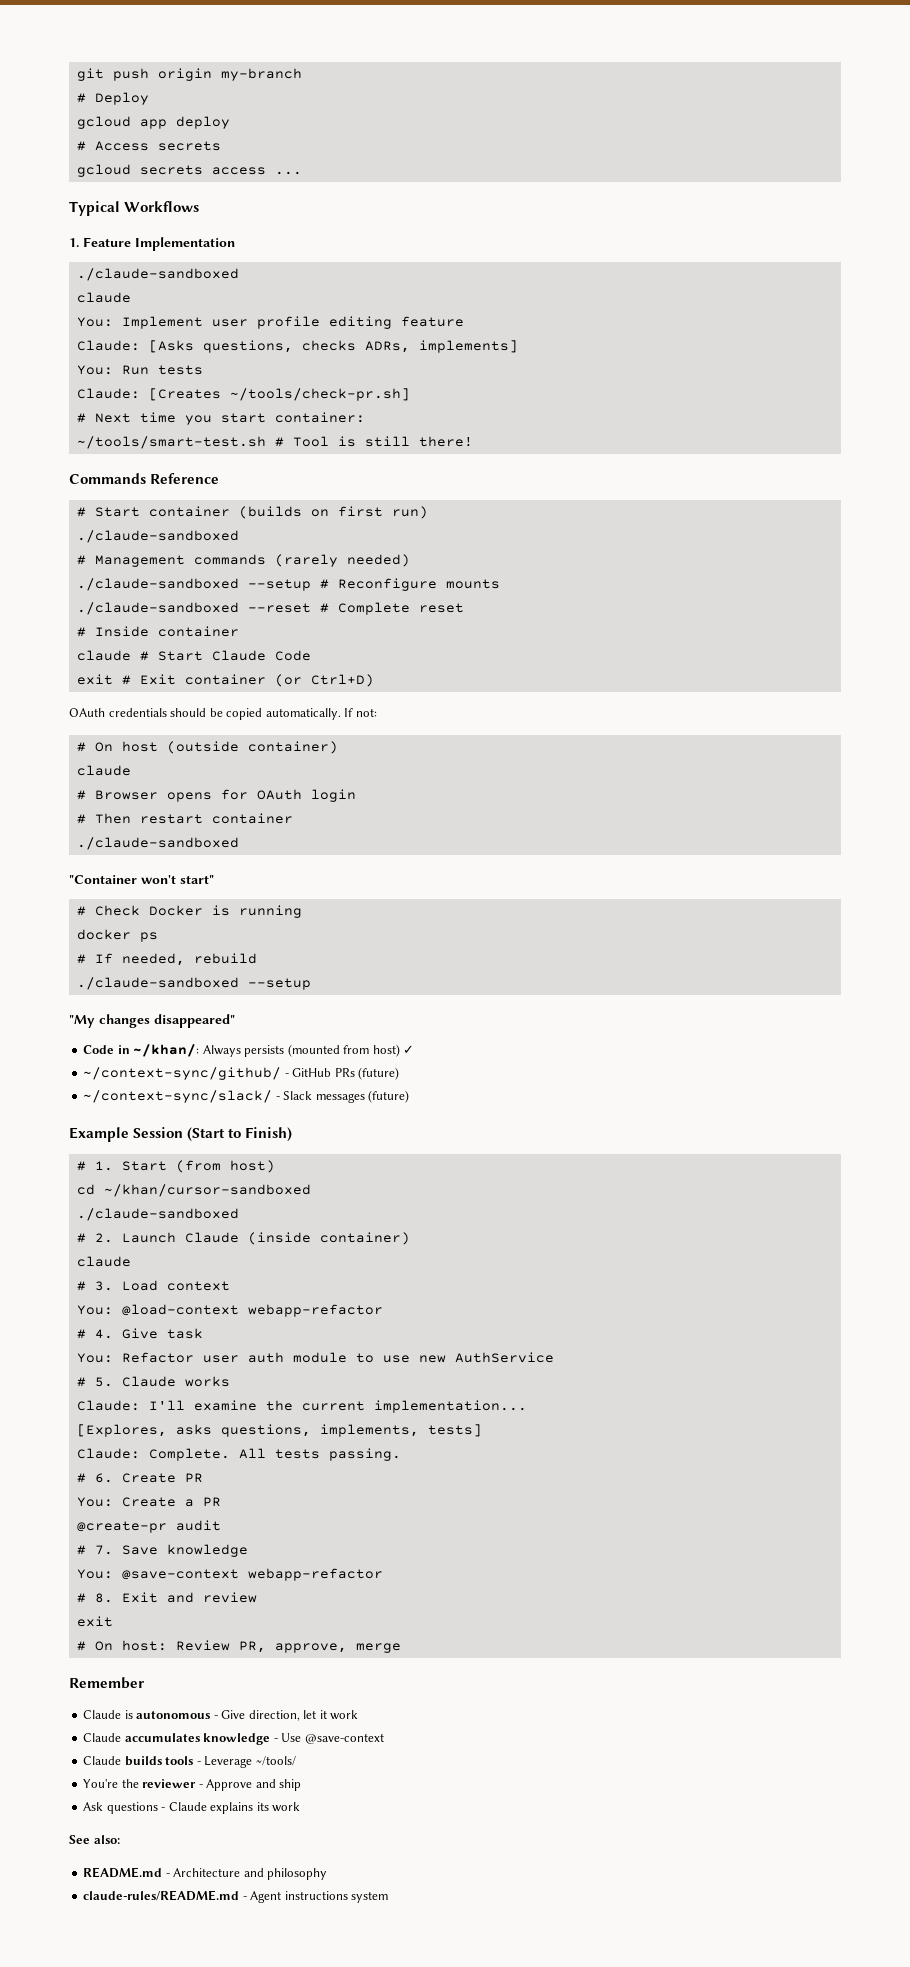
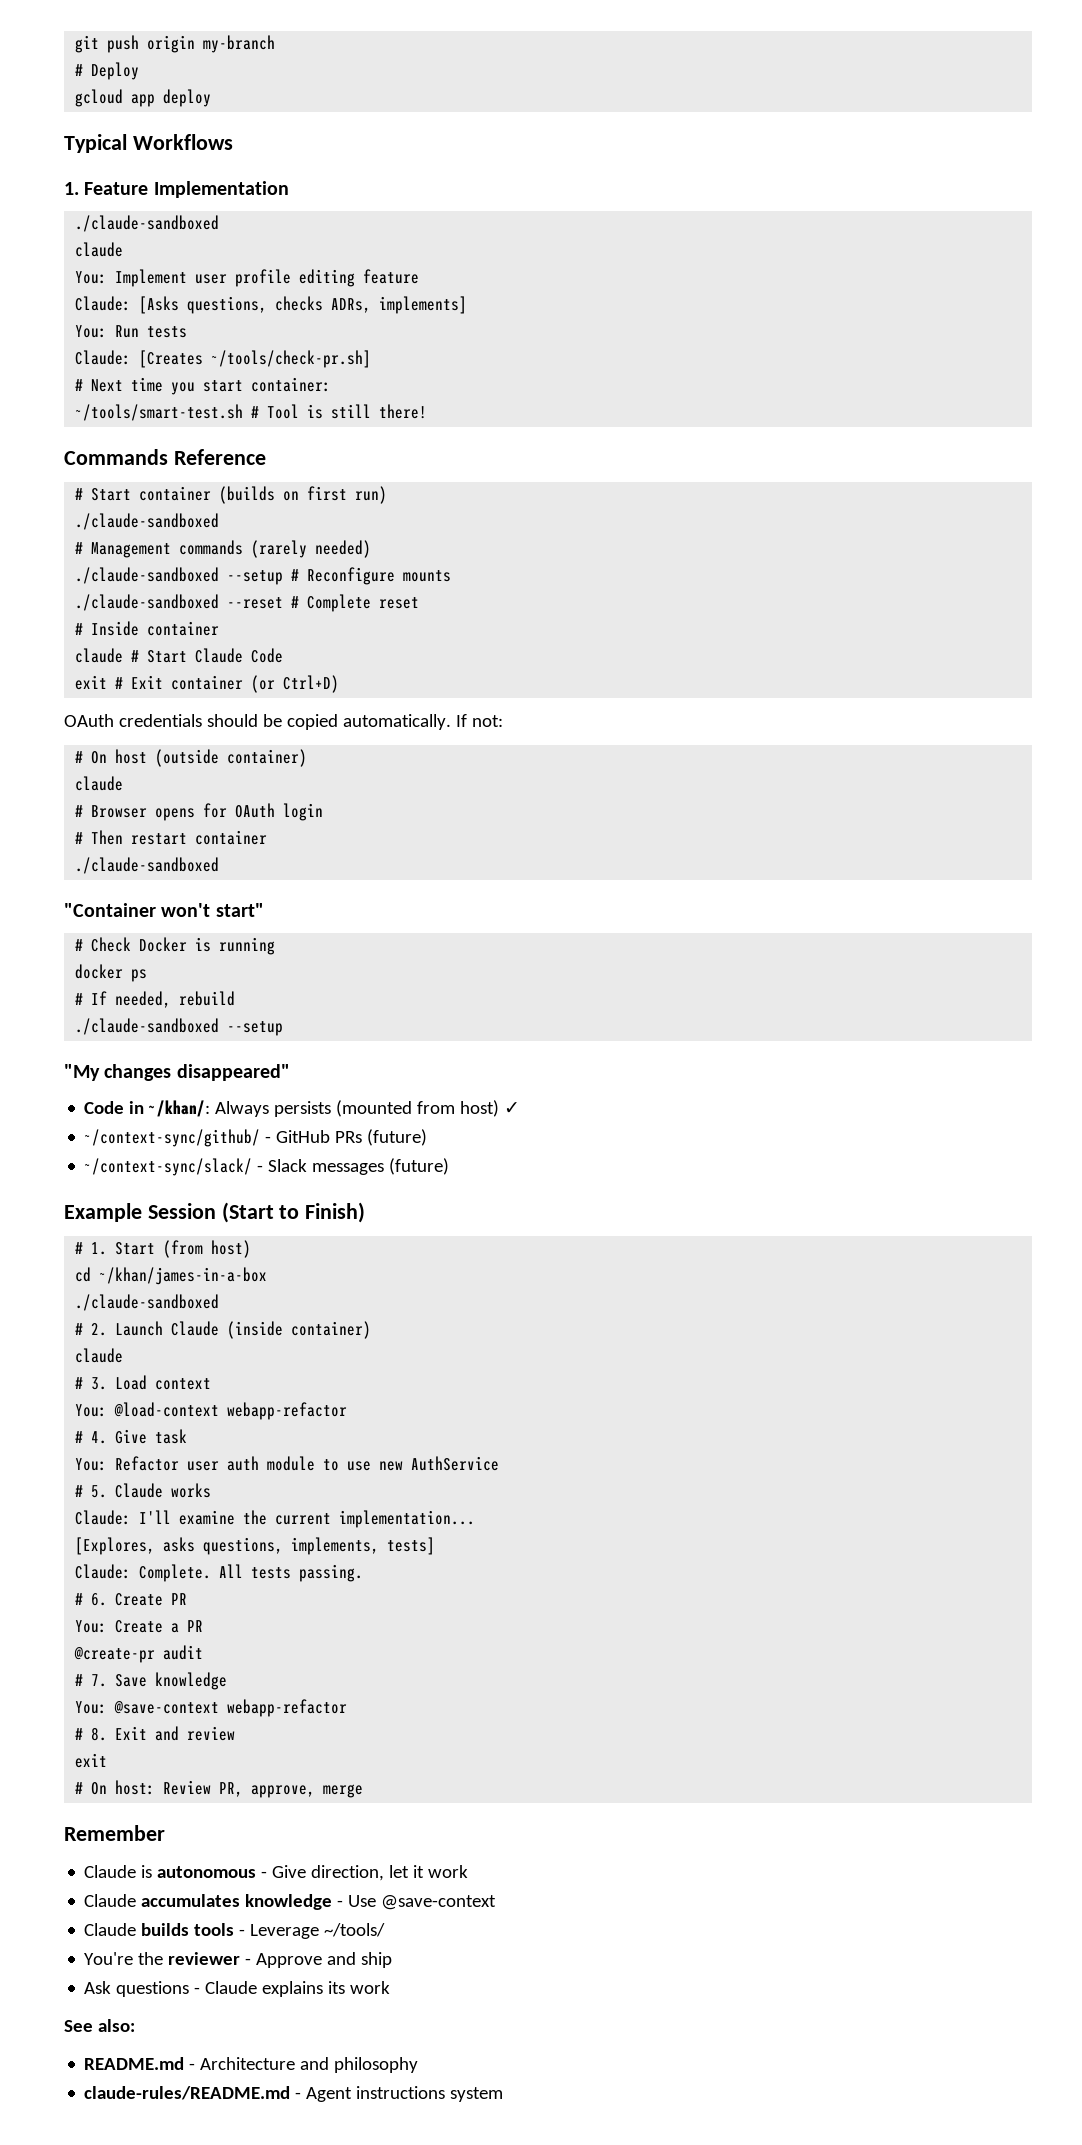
- # Access secrets
- gcloud secrets access ...
- cd ~/khan/cursor-sandboxed
+ cd ~/khan/james-in-a-box

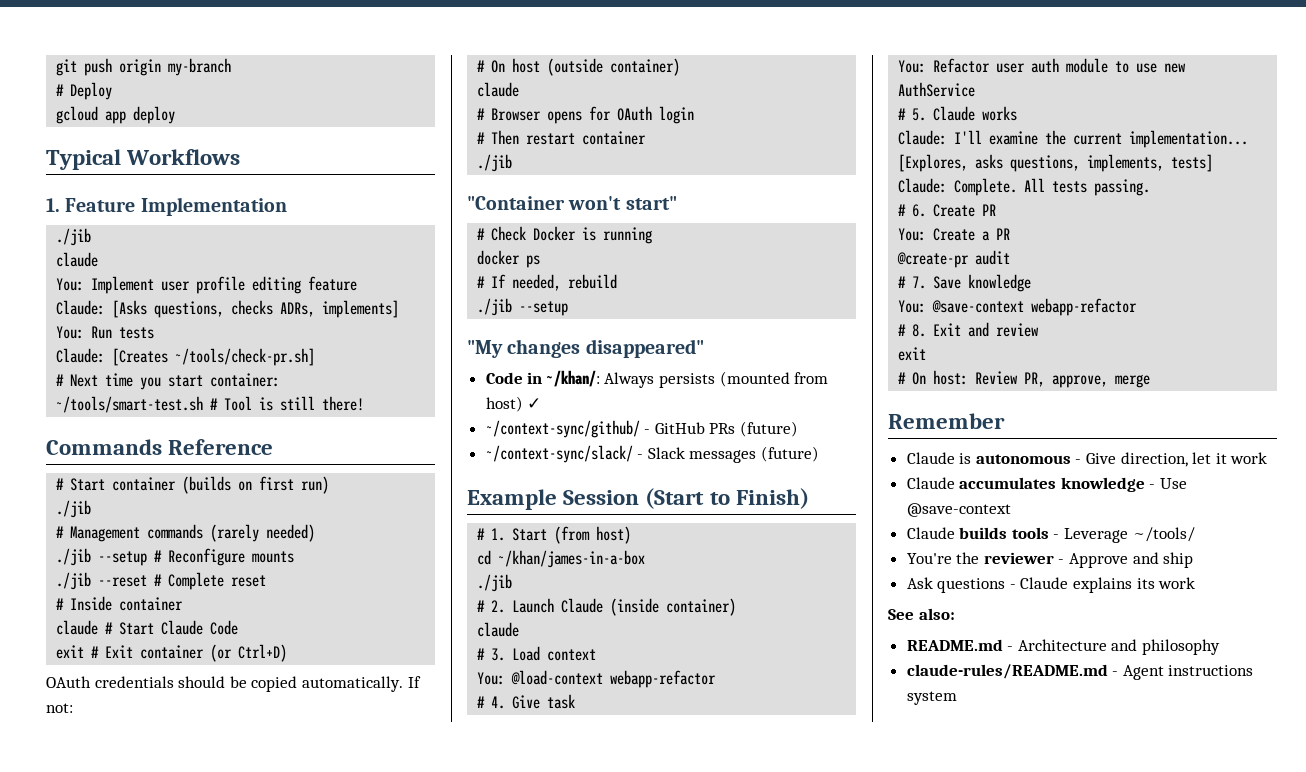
  1. Feature Implementation
- ./claude-sandboxed
+ ./jib
  # Start container (builds on first run)
- ./claude-sandboxed
+ ./jib
- ./claude-sandboxed --setup # Reconfigure mounts
+ ./jib --setup # Reconfigure mounts
- ./claude-sandboxed --reset # Complete reset
+ ./jib --reset # Complete reset
  # Then restart container
- ./claude-sandboxed
+ ./jib
  # If needed, rebuild
- ./claude-sandboxed --setup
+ ./jib --setup
  cd ~/khan/james-in-a-box
- ./claude-sandboxed
+ ./jib

